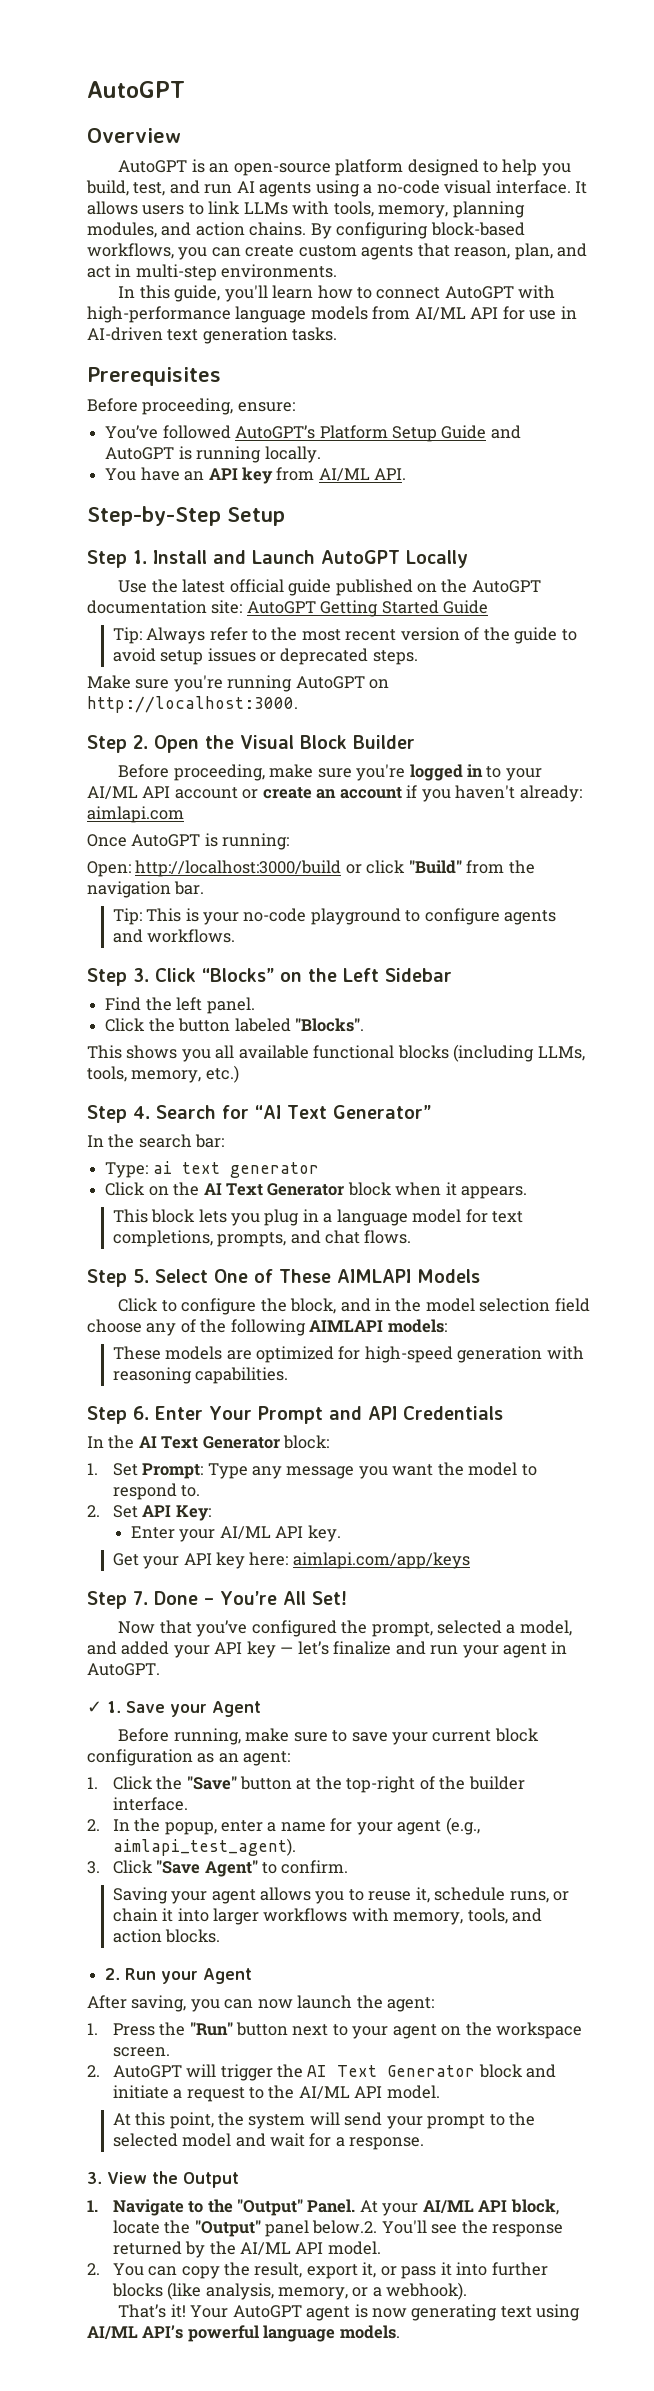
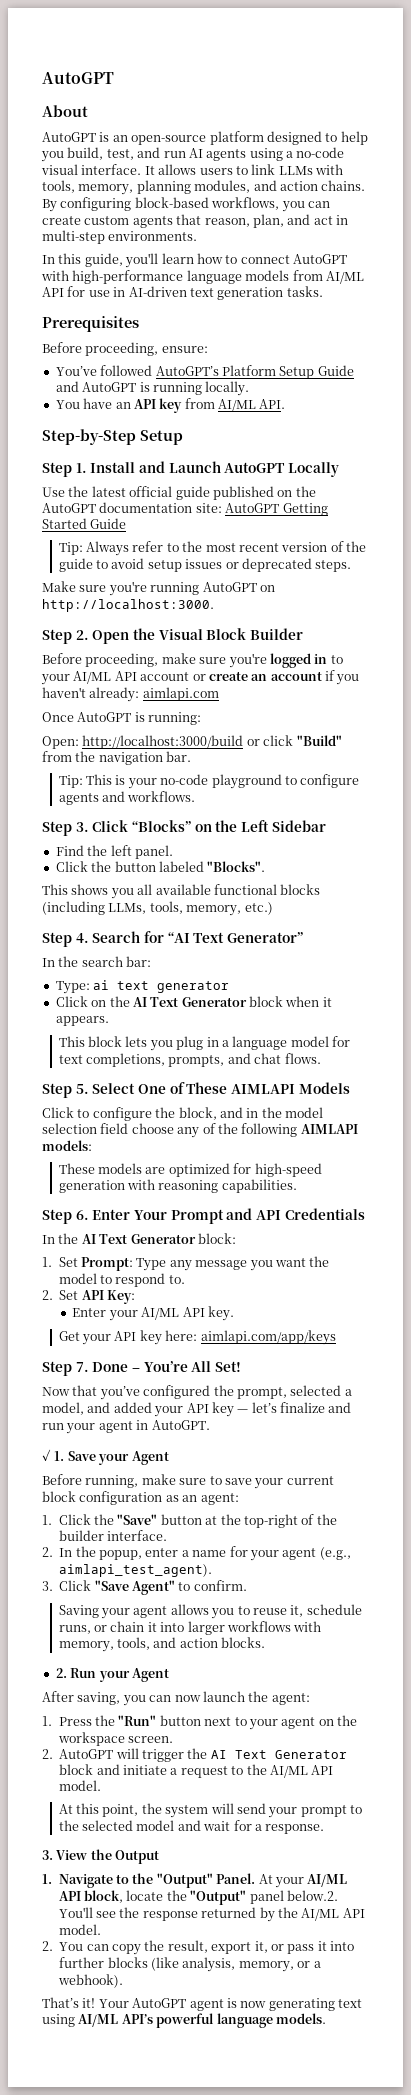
- Overview
+ About

